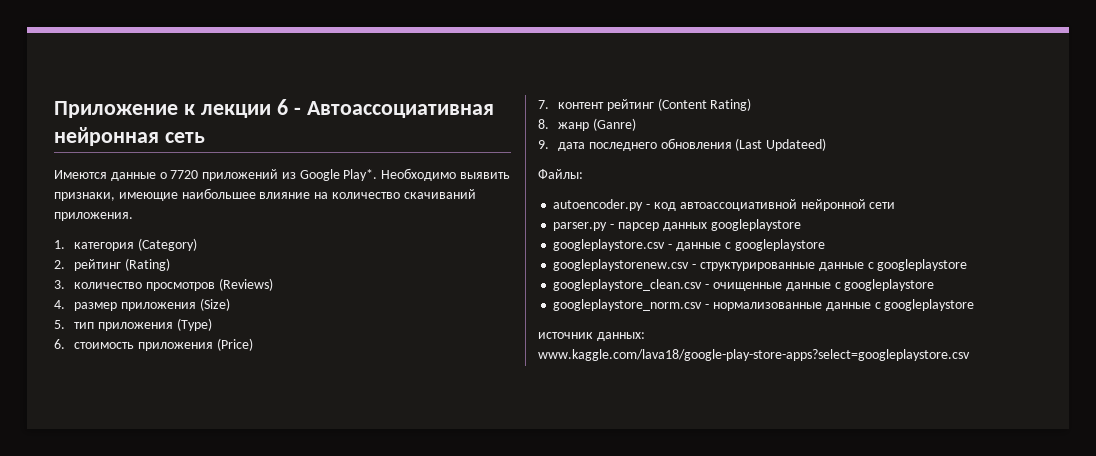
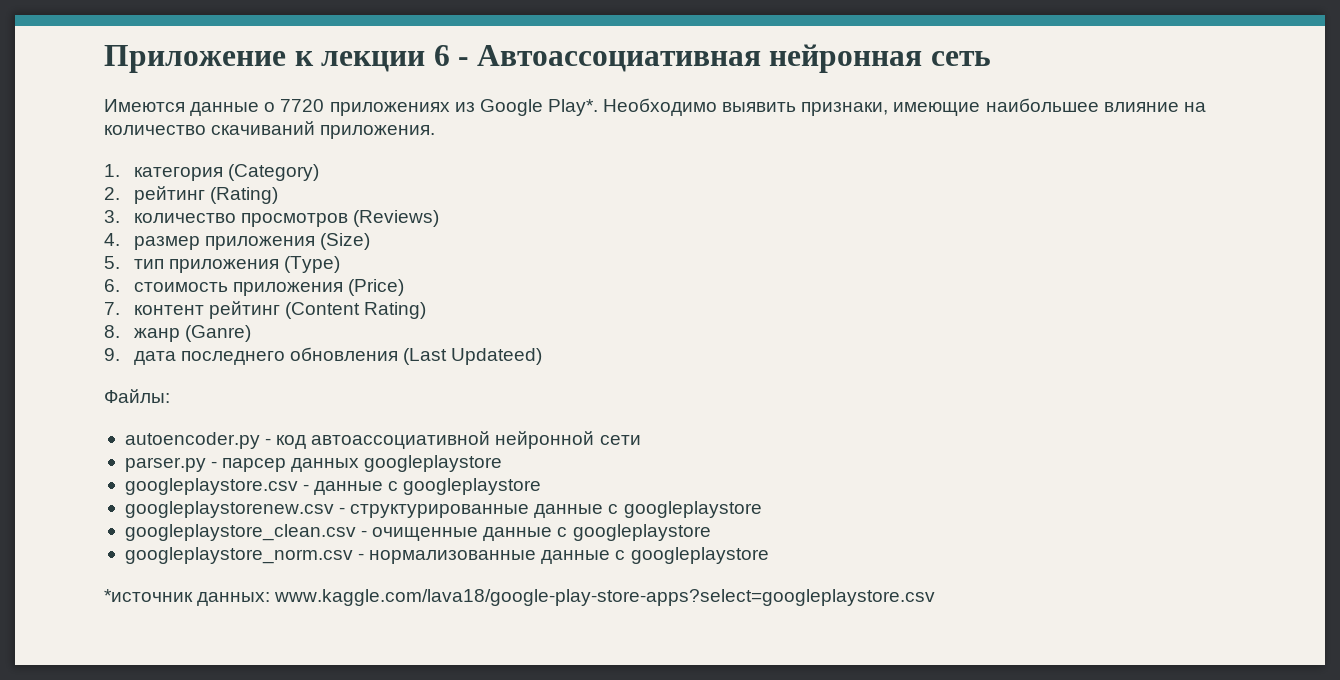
- Имеются данные о 7720 приложений из Google Play*.
+ Имеются данные о 7720 приложениях из Google Play*.
- источник данных: www.kaggle.com/lava18/google-play-store-apps?select=googleplaystore.csv
+ *источник данных: www.kaggle.com/lava18/google-play-store-apps?select=googleplaystore.csv

